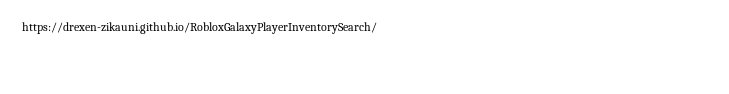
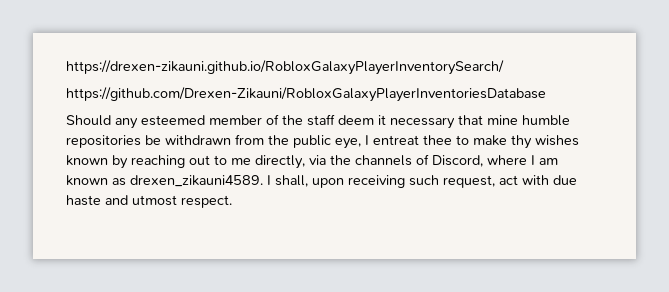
+ https://github.com/Drexen-Zikauni/RobloxGalaxyPlayerInventoriesDatabase
+ Should any esteemed member of the staff deem it necessary that mine humble repositories be withdrawn from the public eye, I entreat thee to make thy wishes known by reaching out to me directly, via the channels of Discord, where I am known as drexen_zikauni4589. I shall, upon receiving such request, act with due haste and utmost respect.

